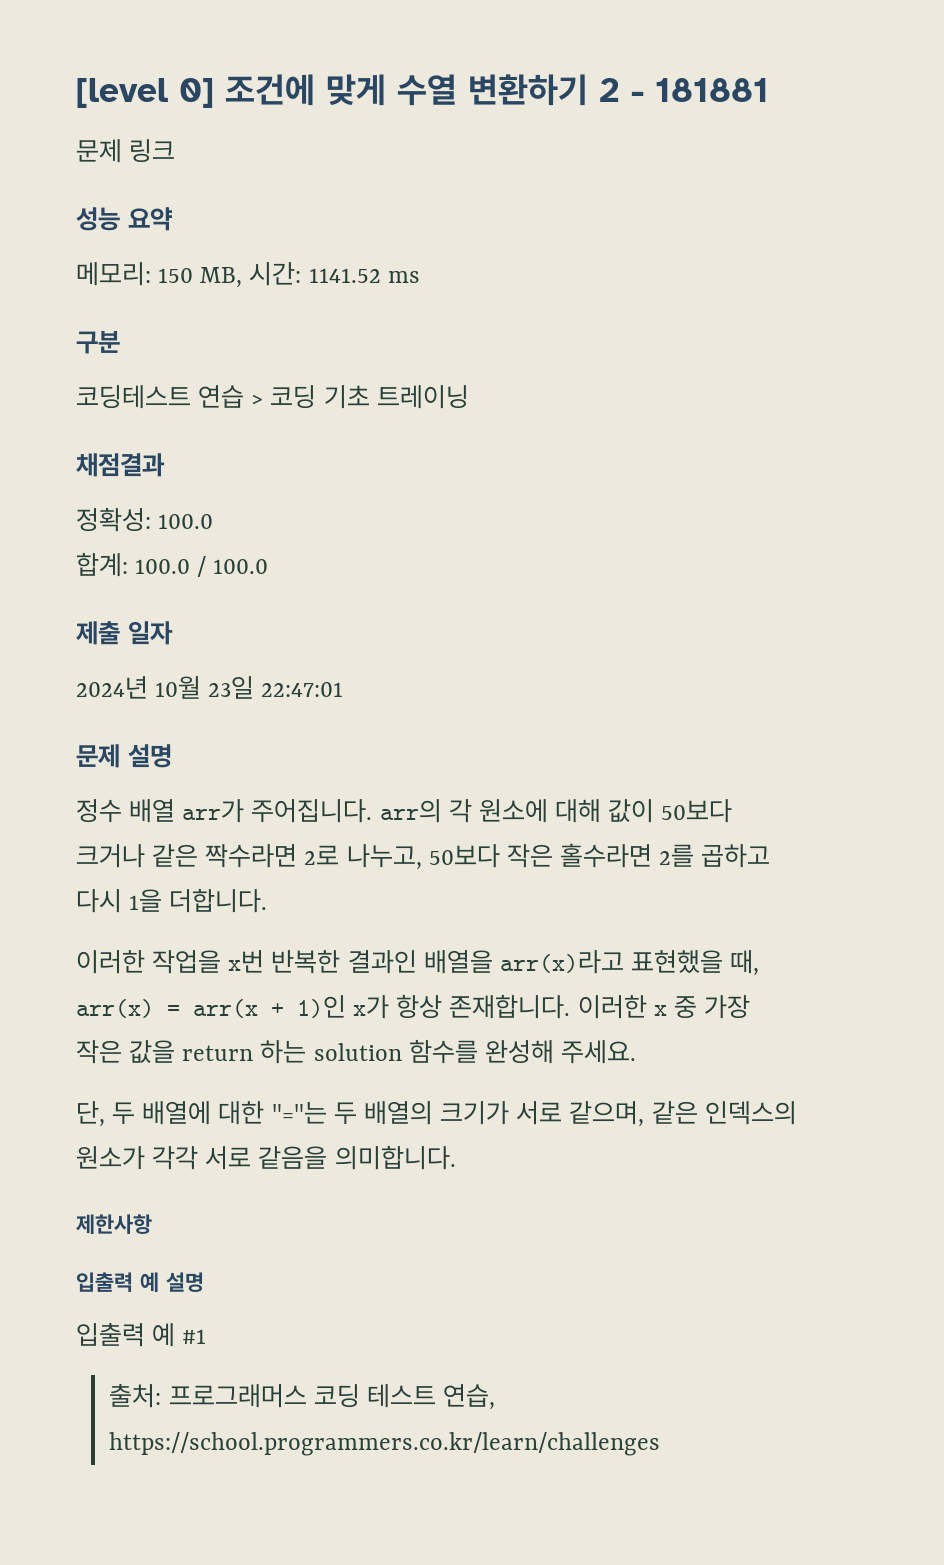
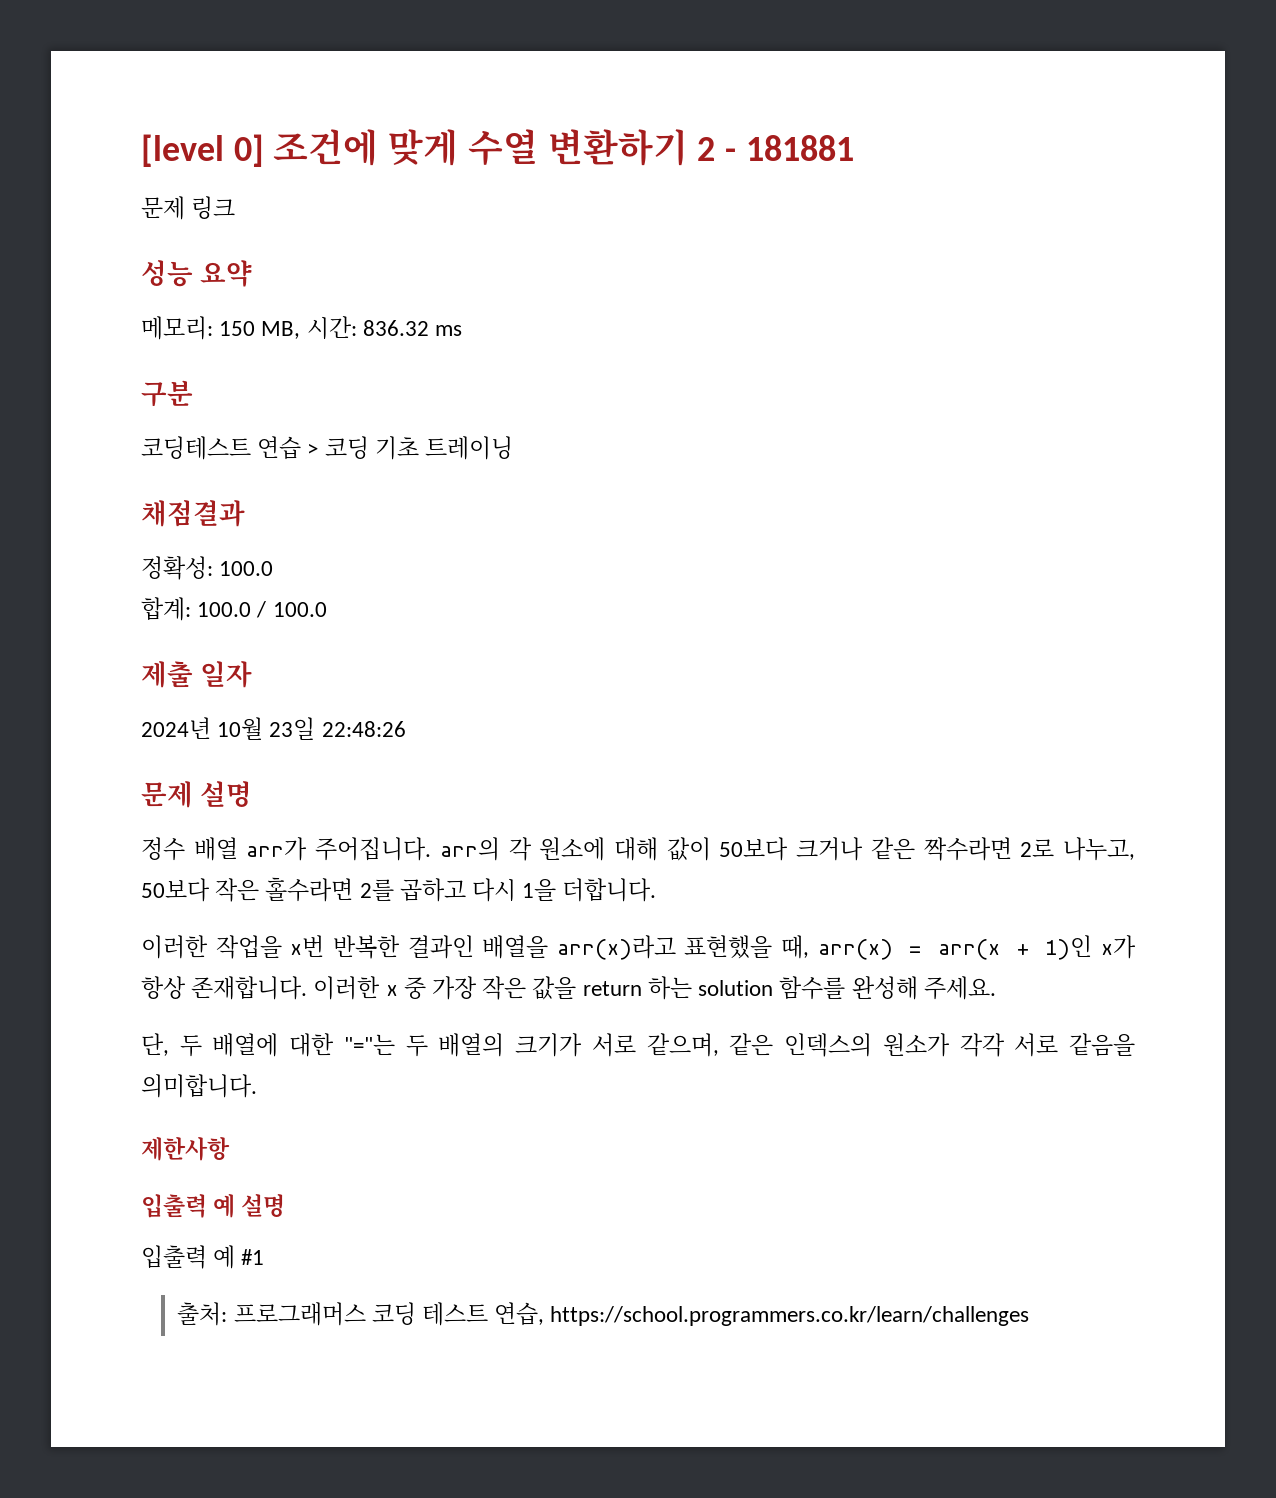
- 메모리: 150 MB, 시간: 1141.52 ms
+ 메모리: 150 MB, 시간: 836.32 ms
- 2024년 10월 23일 22:47:01
+ 2024년 10월 23일 22:48:26

